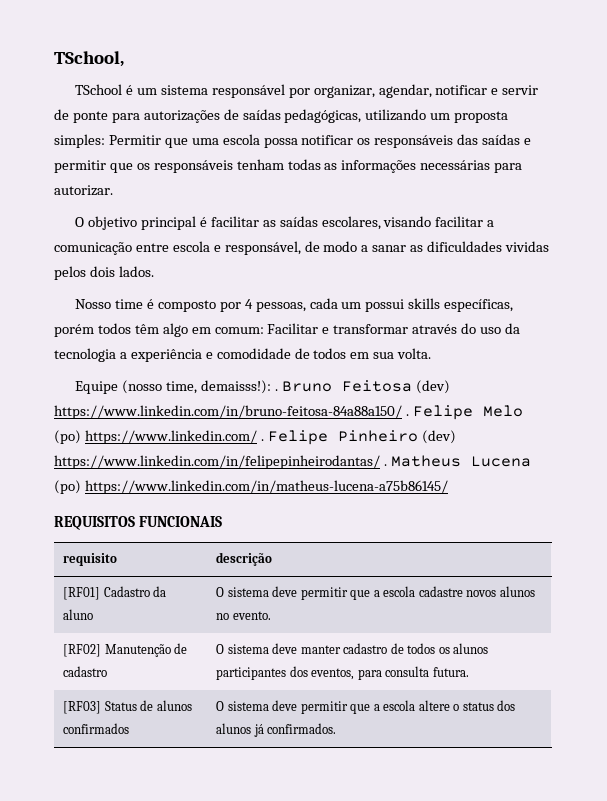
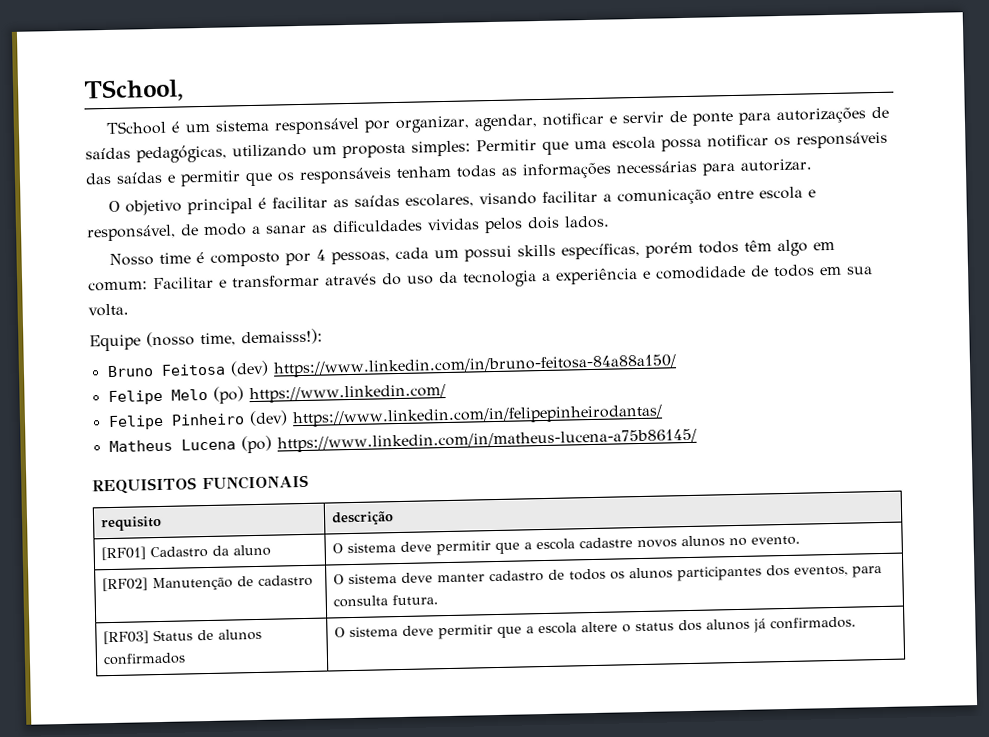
- Equipe (nosso time, demaisss!): . Bruno Feitosa (dev) https://www.linkedin.com/in/bruno-feitosa-84a88a150/ . Felipe Melo (po) https://www.linkedin.com/ . Felipe Pinheiro (dev) https://www.linkedin.com/in/felipepinheirodantas/ . Matheus Lucena (po) https://www.linkedin.com/in/matheus-lucena-a75b86145/
+ Equipe (nosso time, demaisss!):
+ Bruno Feitosa (dev) https://www.linkedin.com/in/bruno-feitosa-84a88a150/
+ Felipe Melo (po) https://www.linkedin.com/
+ Felipe Pinheiro (dev) https://www.linkedin.com/in/felipepinheirodantas/
+ Matheus Lucena (po) https://www.linkedin.com/in/matheus-lucena-a75b86145/

